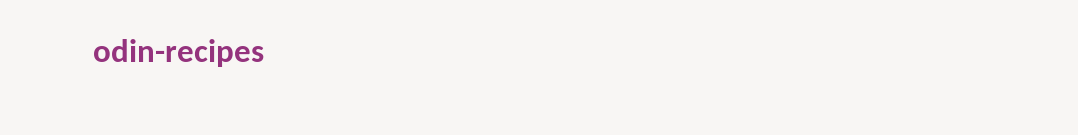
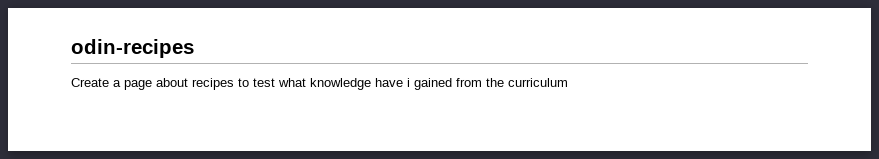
+ Create a page about recipes to test what knowledge have i gained from the curriculum

